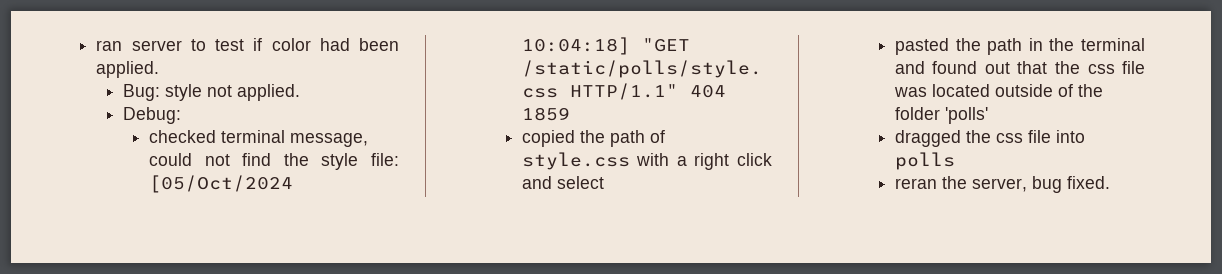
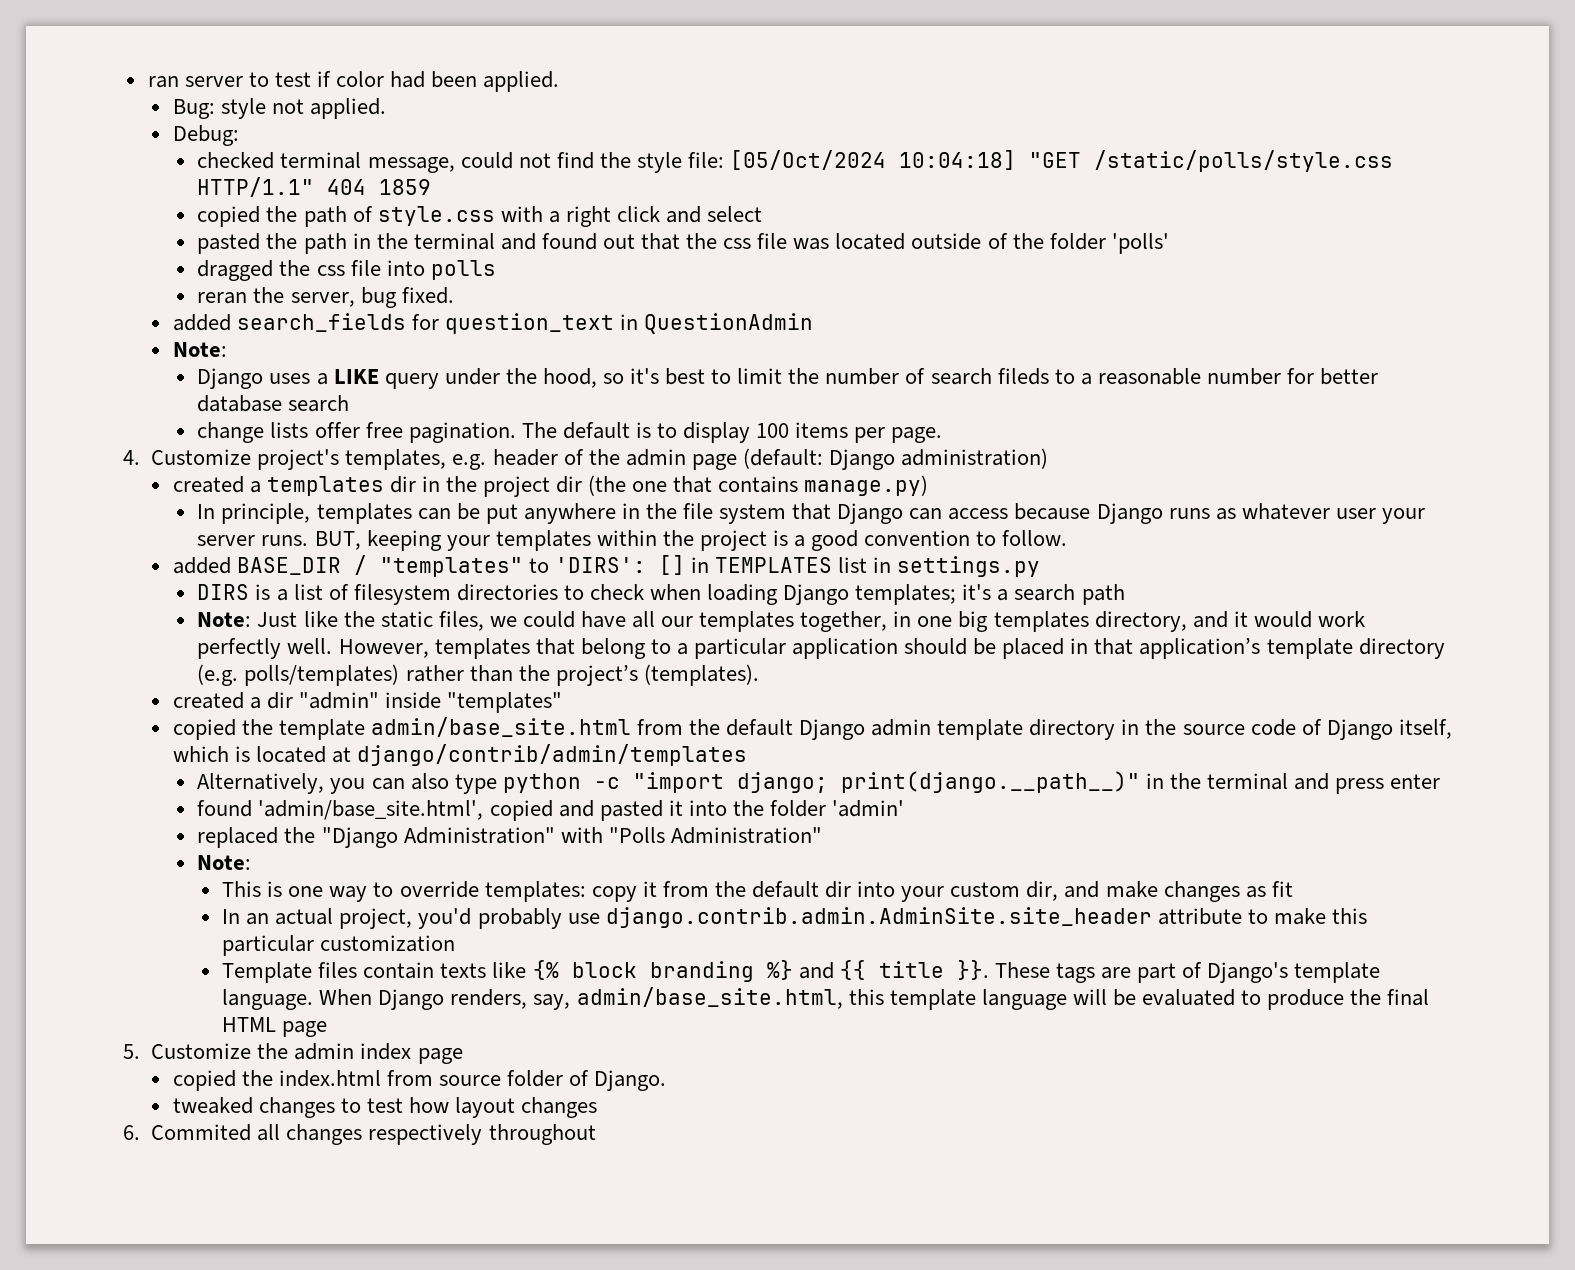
+ added search_fields for question_text in QuestionAdmin
+ Note:
+ Django uses a LIKE query under the hood, so it's best to limit the number of search fileds to a reasonable number for better database search
+ change lists offer free pagination. The default is to display 100 items per page.
+ 4. Customize project's templates, e.g. header of the admin page (default: Django administration)
+ created a templates dir in the project dir (the one that contains manage.py)
+ In principle, templates can be put anywhere in the file system that Django can access because Django runs as whatever user your server runs. BUT, keeping your templates within the project is a good convention to follow.
+ added BASE_DIR / "templates" to 'DIRS': [] in TEMPLATES list in settings.py
+ DIRS is a list of filesystem directories to check when loading Django templates; it's a search path
+ Note: Just like the static files, we could have all our templates together, in one big templates directory, and it would work perfectly well. However, templates that belong to a particular application should be placed in that application’s template directory (e.g. polls/templates) rather than the project’s (templates).
+ created a dir "admin" inside "templates"
+ copied the template admin/base_site.html from the default Django admin template directory in the source code of Django itself, which is located at django/contrib/admin/templates
+ Alternatively, you can also type python -c "import django; print(django.__path__)" in the terminal and press enter
+ found 'admin/base_site.html', copied and pasted it into the folder 'admin'
+ replaced the "Django Administration" with "Polls Administration"
+ Note:
+ This is one way to override templates: copy it from the default dir into your custom dir, and make changes as fit
+ In an actual project, you'd probably use django.contrib.admin.AdminSite.site_header attribute to make this particular customization
+ Template files contain texts like {% block branding %} and {{ title }}. These tags are part of Django's template language. When Django renders, say, admin/base_site.html, this template language will be evaluated to produce the final HTML page
+ 5. Customize the admin index page
+ copied the index.html from source folder of Django.
+ tweaked changes to test how layout changes
+ 6. Commited all changes respectively throughout

